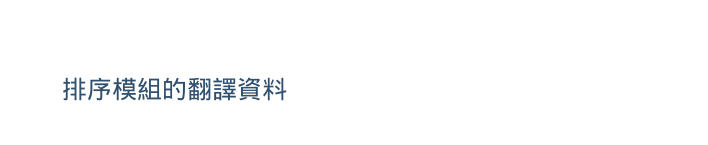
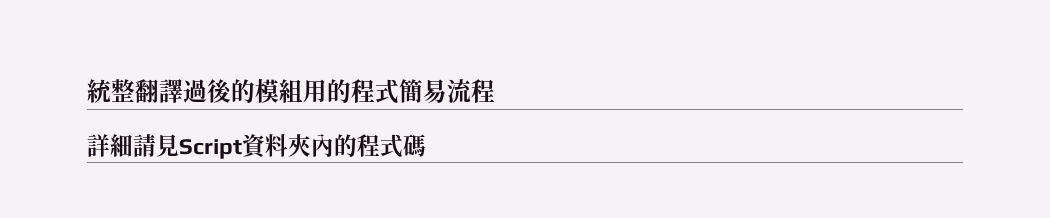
- 排序模組的翻譯資料
+ 統整翻譯過後的模組用的程式簡易流程
+ 詳細請見Script資料夾內的程式碼

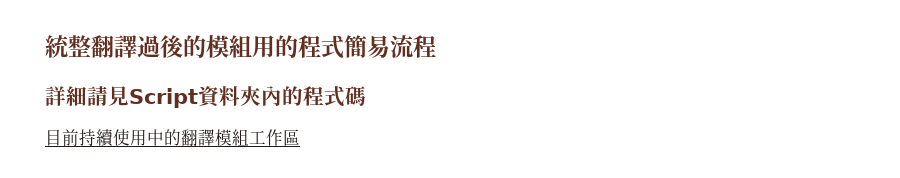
+ 目前持續使用中的翻譯模組工作區

